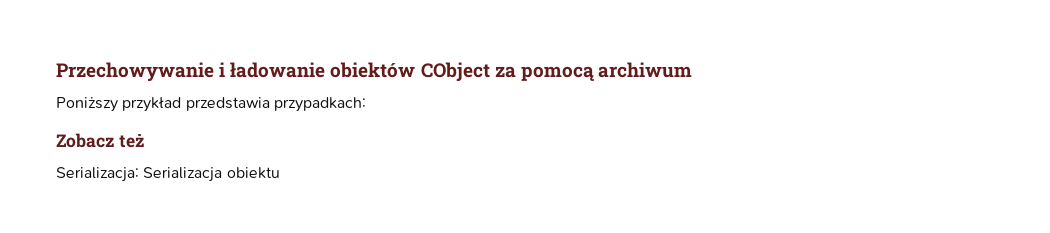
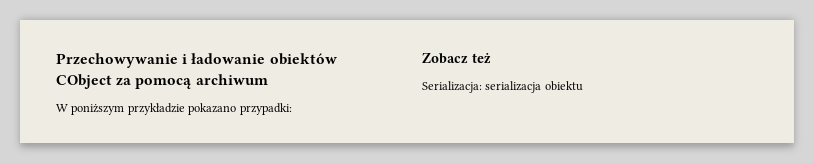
- Poniższy przykład przedstawia przypadkach:
+ W poniższym przykładzie pokazano przypadki:
- Serializacja: Serializacja obiektu
+ Serializacja: serializacja obiektu

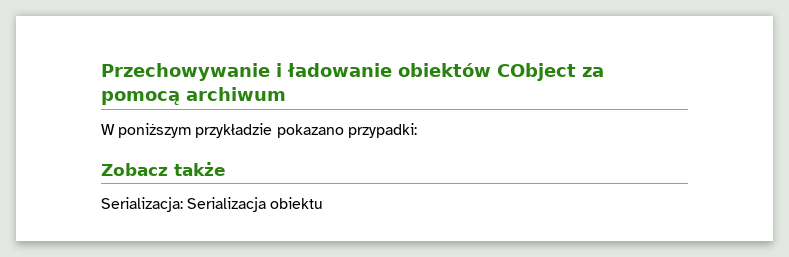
- Zobacz też
+ Zobacz także
- Serializacja: serializacja obiektu
+ Serializacja: Serializacja obiektu

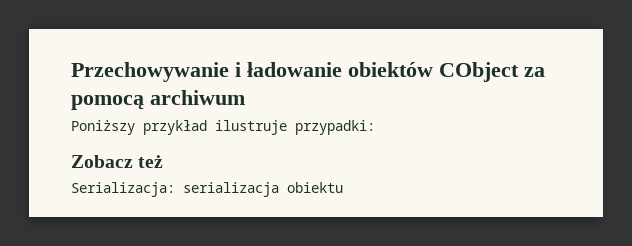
- W poniższym przykładzie pokazano przypadki:
+ Poniższy przykład ilustruje przypadki:
- Zobacz także
+ Zobacz też
- Serializacja: Serializacja obiektu
+ Serializacja: serializacja obiektu

